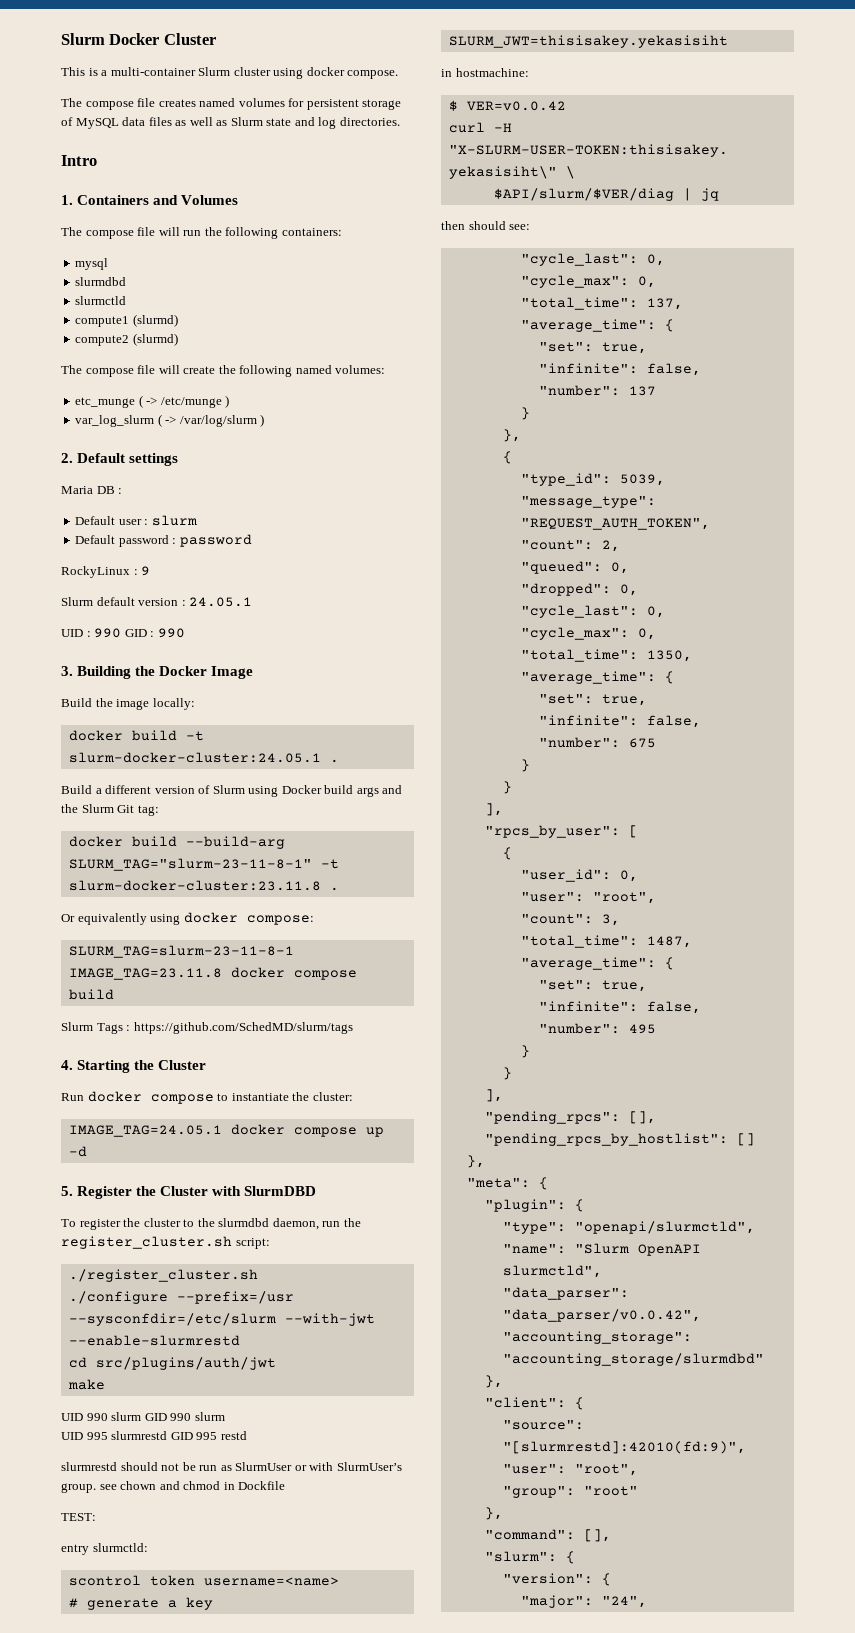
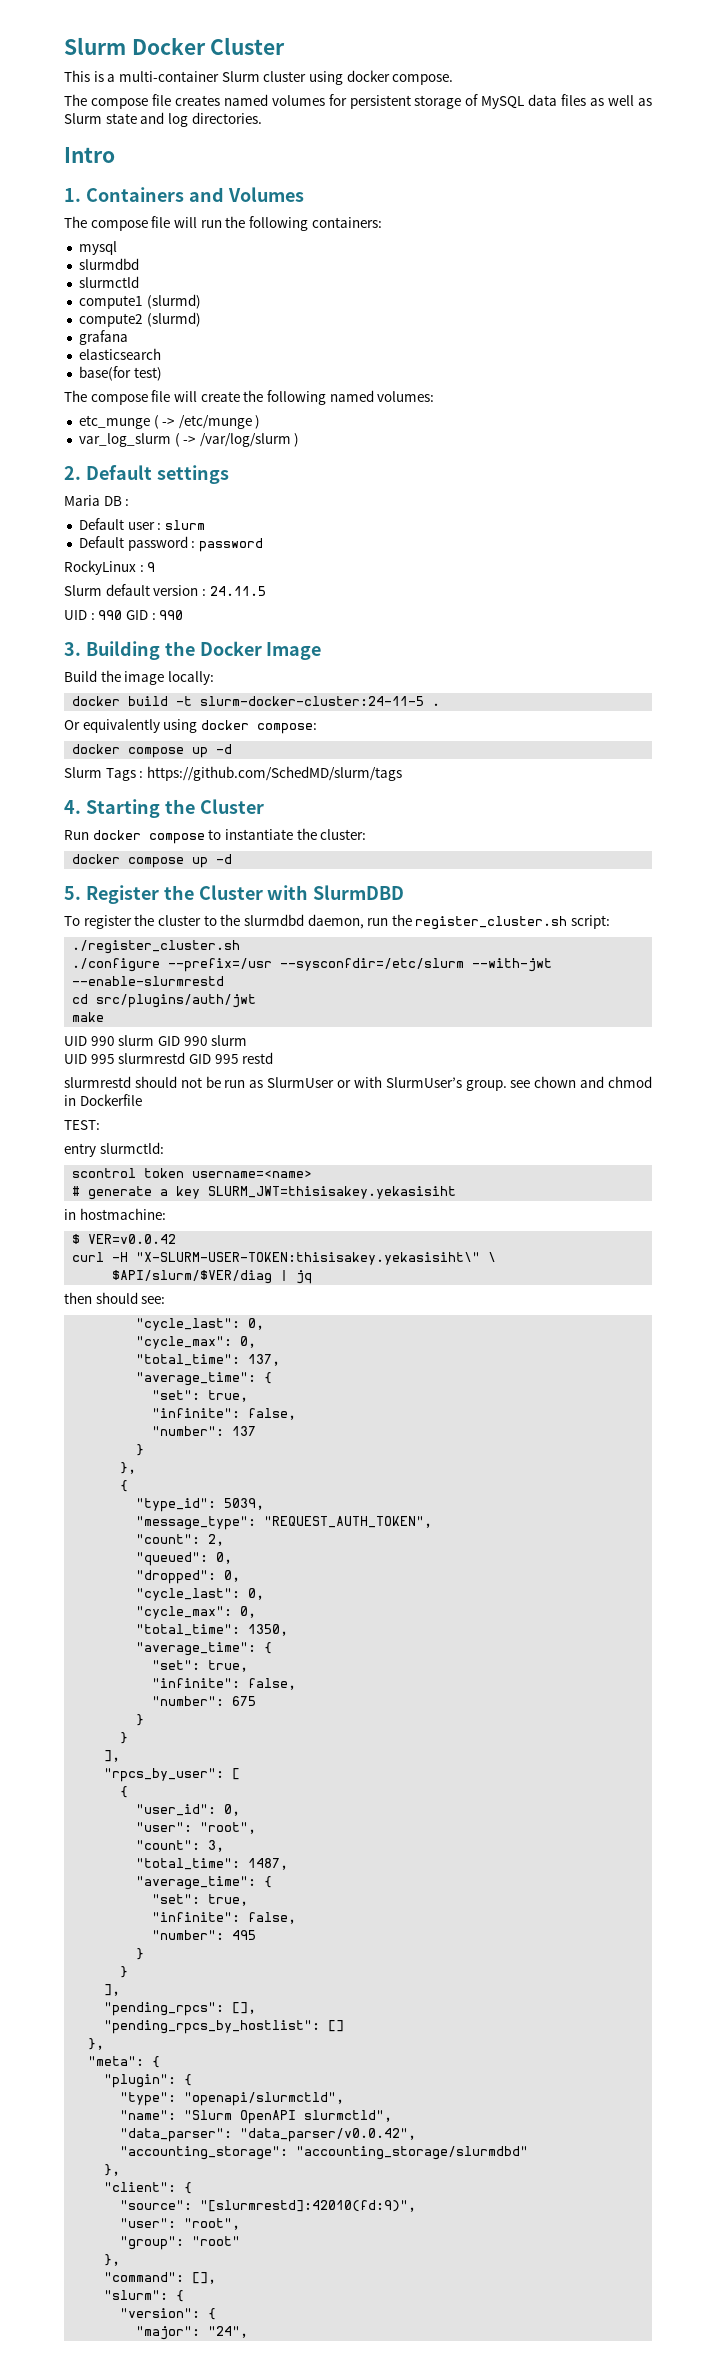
+ grafana
+ elasticsearch
+ base(for test)
- Slurm default version : 24.05.1
+ Slurm default version : 24.11.5
- docker build -t slurm-docker-cluster:24.05.1 .
- Build a different version of Slurm using Docker build args and the Slurm Git tag:
- docker build --build-arg SLURM_TAG="slurm-23-11-8-1" -t slurm-docker-cluster:23.11.8 .
+ docker build -t slurm-docker-cluster:24-11-5 .
  Or equivalently using docker compose:
- SLURM_TAG=slurm-23-11-8-1 IMAGE_TAG=23.11.8 docker compose build
+ docker compose up -d
  Run docker compose to instantiate the cluster:
- IMAGE_TAG=24.05.1 docker compose up -d
+ docker compose up -d
- slurmrestd should not be run as SlurmUser or with SlurmUser’s group. see chown and chmod in Dockfile
+ slurmrestd should not be run as SlurmUser or with SlurmUser’s group. see chown and chmod in Dockerfile

